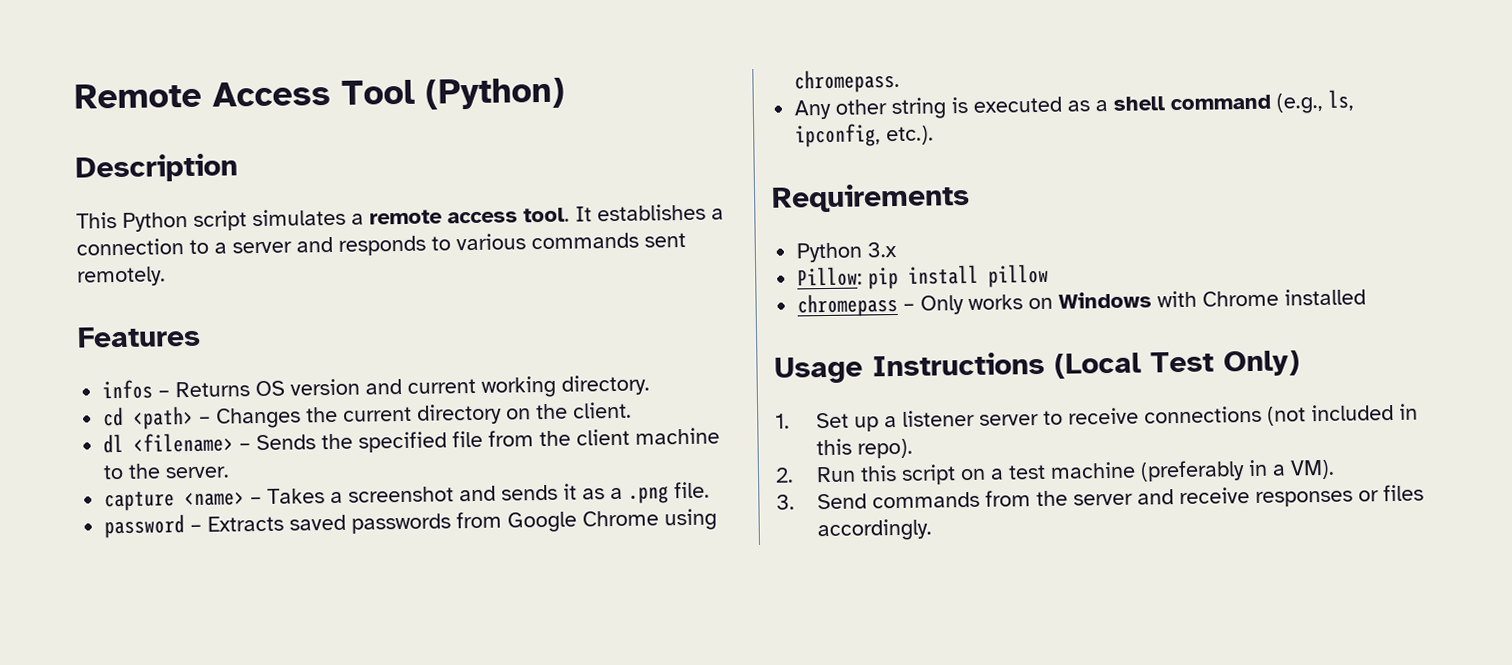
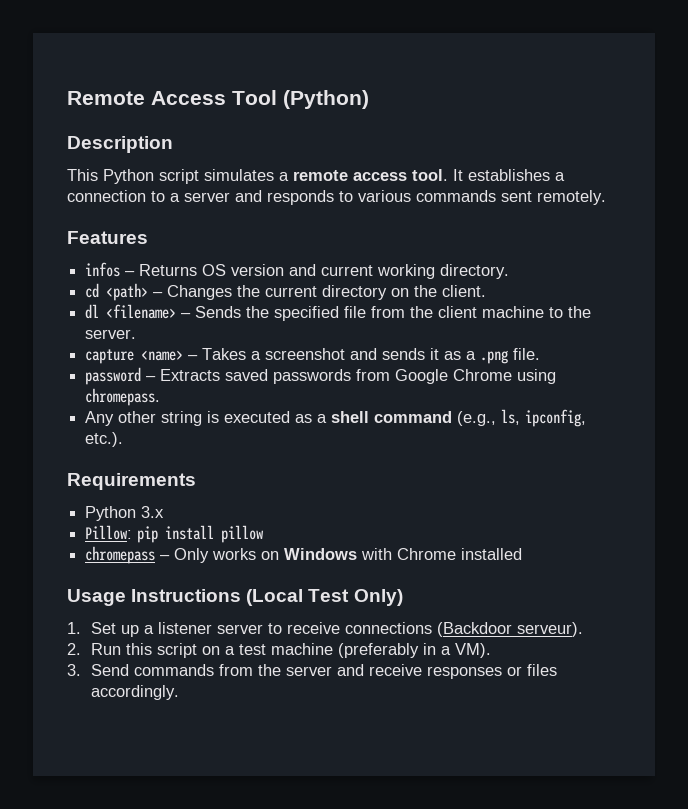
- 1. Set up a listener server to receive connections (not included in this repo).
+ 1. Set up a listener server to receive connections (Backdoor serveur).

